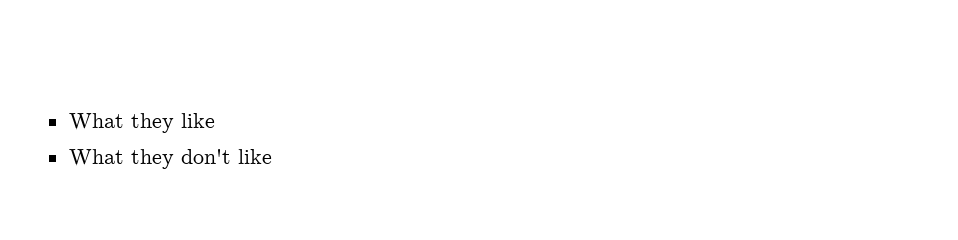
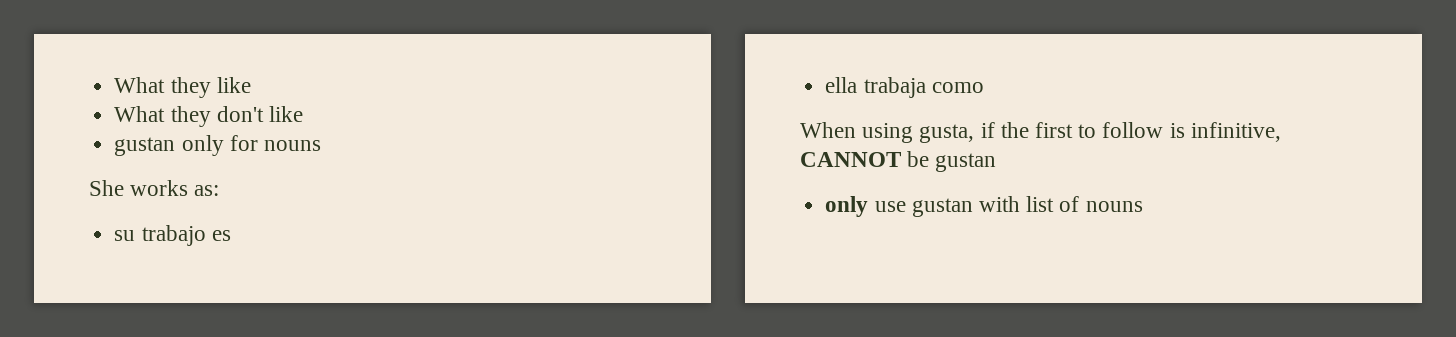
+ gustan only for nouns
+ She works as:
+ su trabajo es
+ ella trabaja como
+ When using gusta, if the first to follow is infinitive, CANNOT be gustan
+ only use gustan with list of nouns

